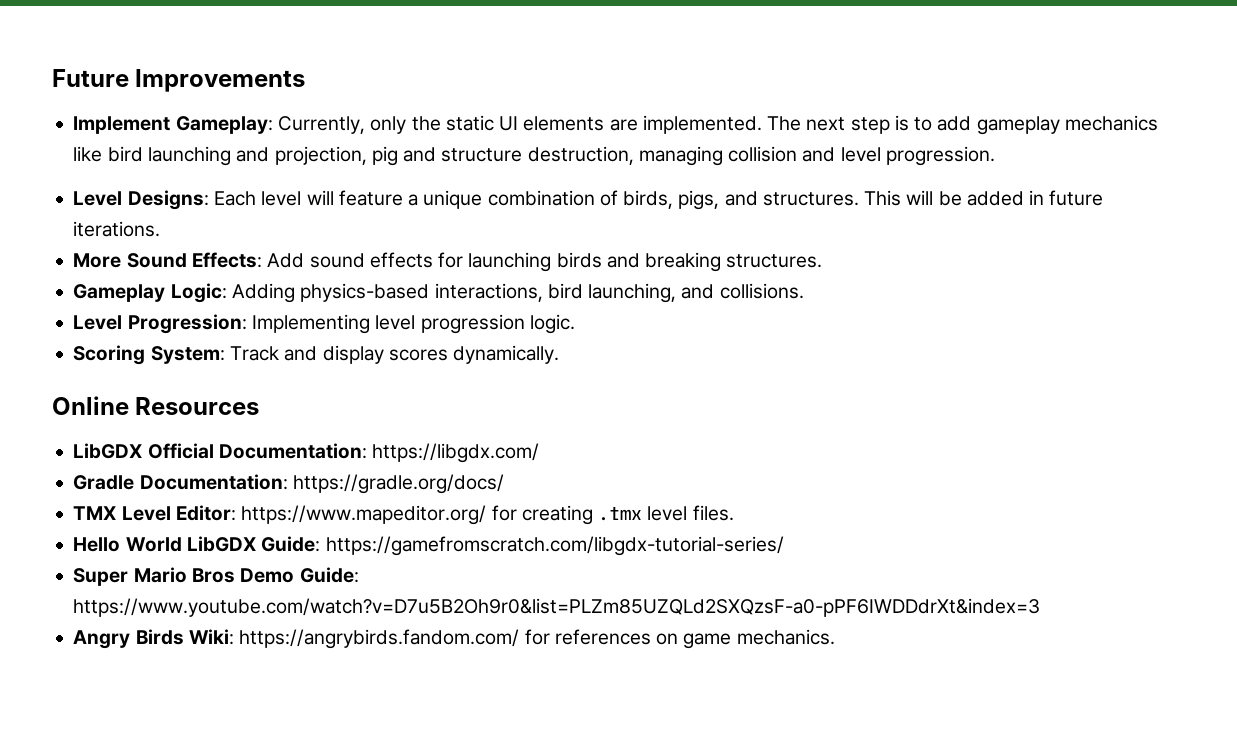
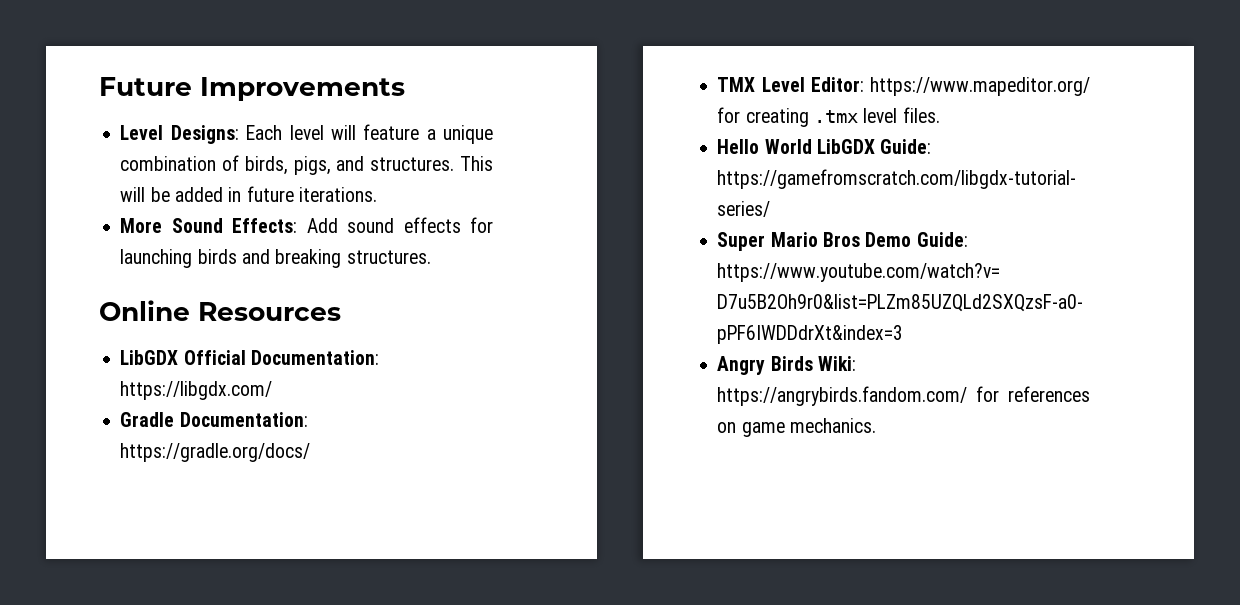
- Implement Gameplay: Currently, only the static UI elements are implemented. The next step is to add gameplay mechanics like bird launching and projection, pig and structure destruction, managing collision and level progression.
- Gameplay Logic: Adding physics-based interactions, bird launching, and collisions.
- Level Progression: Implementing level progression logic.
- Scoring System: Track and display scores dynamically.

